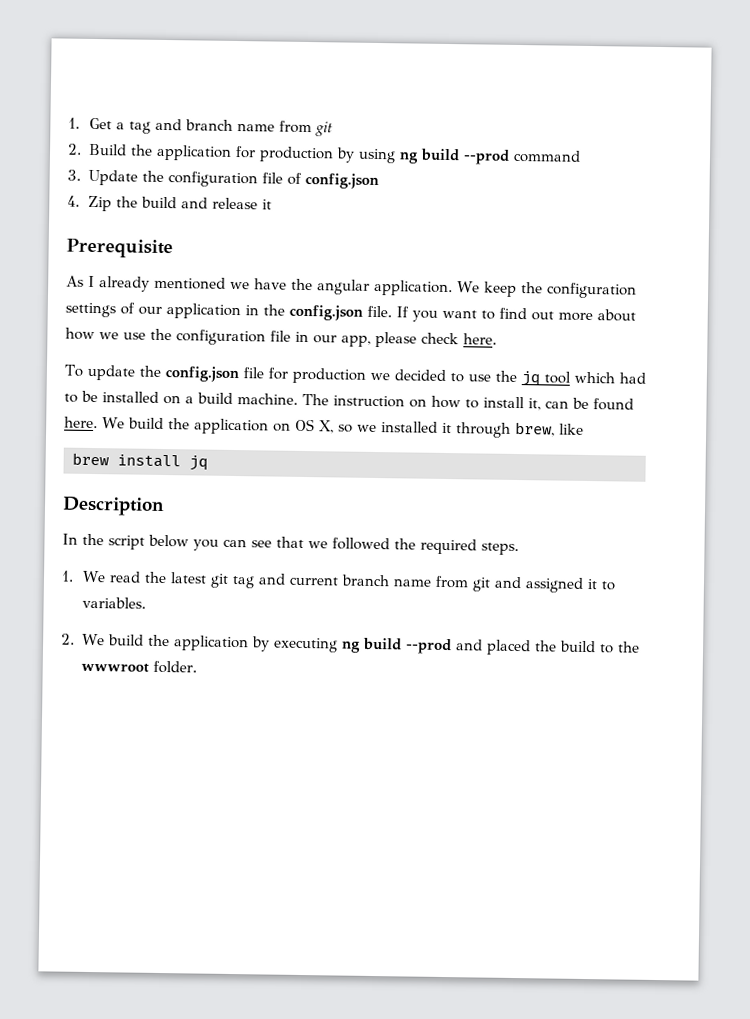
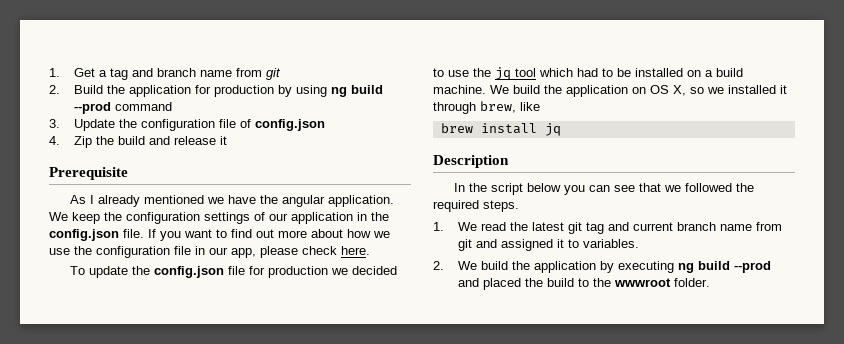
- The instruction on how to install it, can be found here.

